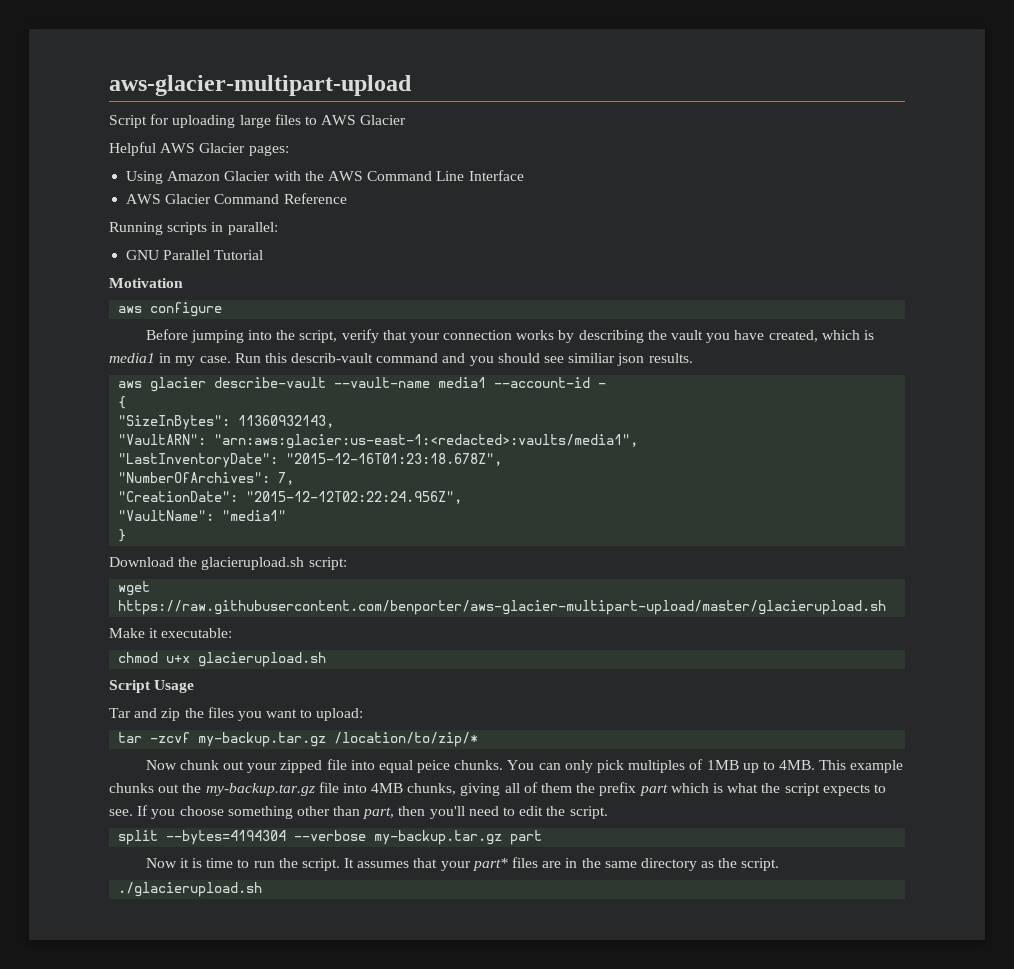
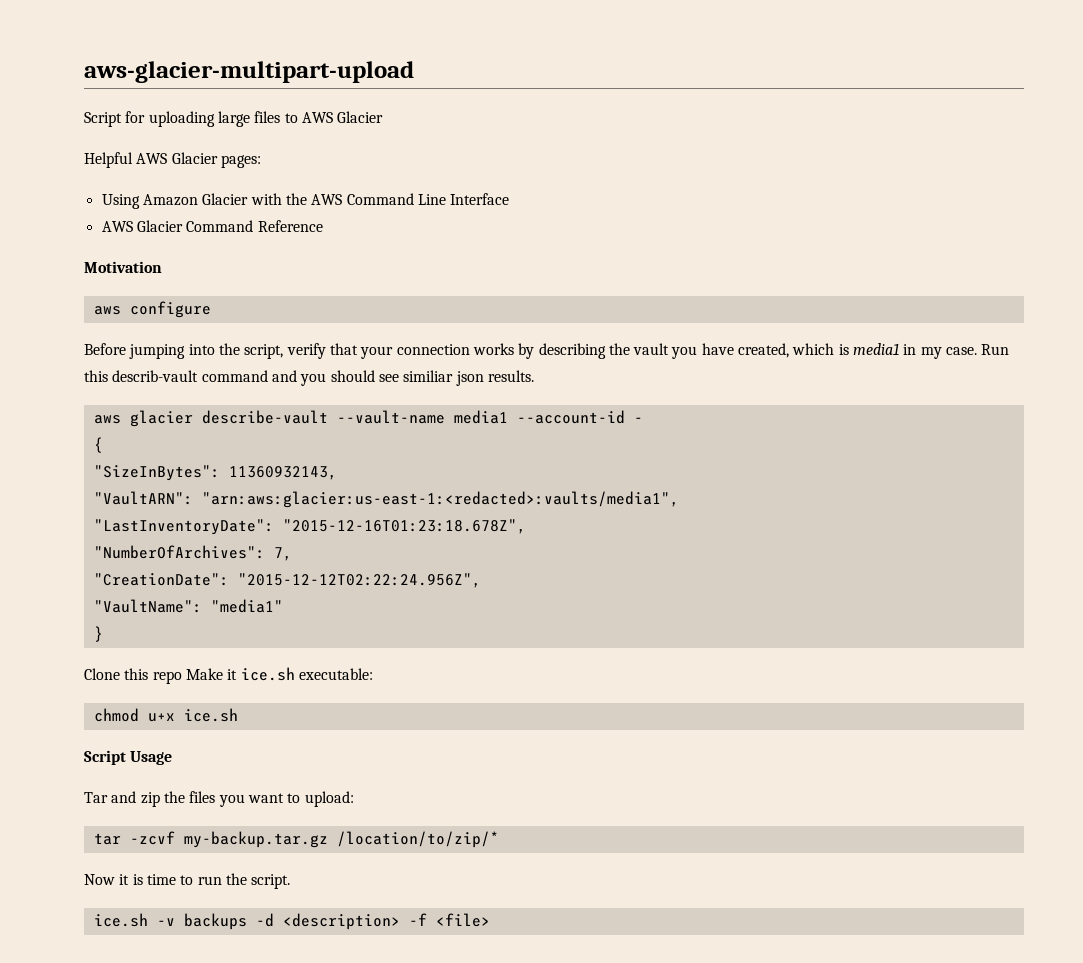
- Running scripts in parallel:
- GNU Parallel Tutorial
- Download the glacierupload.sh script:
- wget https://raw.githubusercontent.com/benporter/aws-glacier-multipart-upload/master/glacierupload.sh
- Make it executable:
+ Clone this repo Make it ice.sh executable:
- chmod u+x glacierupload.sh
+ chmod u+x ice.sh
- Now chunk out your zipped file into equal peice chunks. You can only pick multiples of 1MB up to 4MB. This example chunks out the my-backup.tar.gz file into 4MB chunks, giving all of them the prefix part which is what the script expects to see. If you choose something other than part, then you'll need to edit the script.
- split --bytes=4194304 --verbose my-backup.tar.gz part
- Now it is time to run the script. It assumes that your part* files are in the same directory as the script.
- ./glacierupload.sh
+ Now it is time to run the script.
+ ice.sh -v backups -d <description> -f <file>

